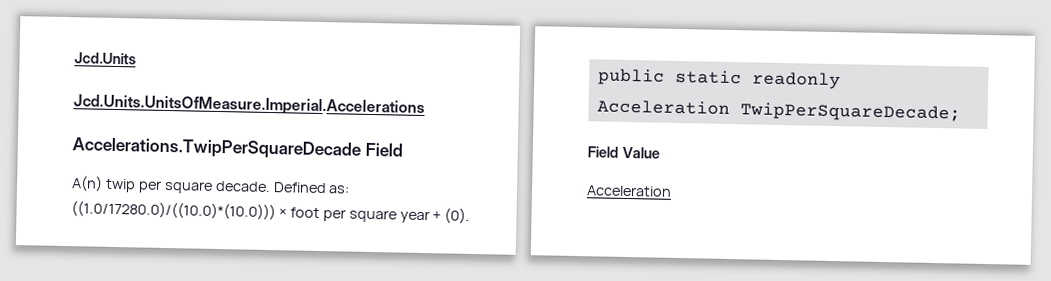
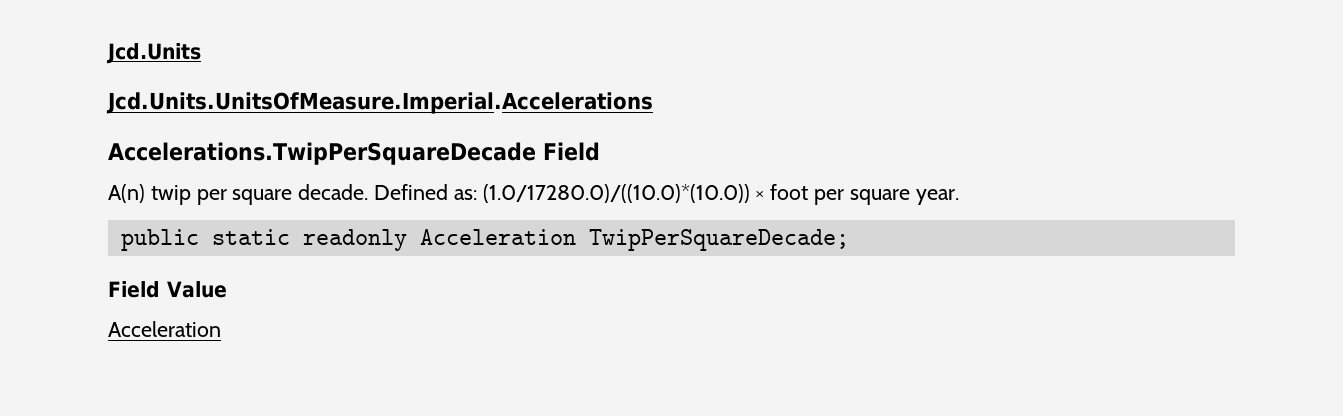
- Defined as: ((1.0/17280.0)/((10.0)*(10.0))) × foot per square year + (0).
+ Defined as: (1.0/17280.0)/((10.0)*(10.0)) × foot per square year.

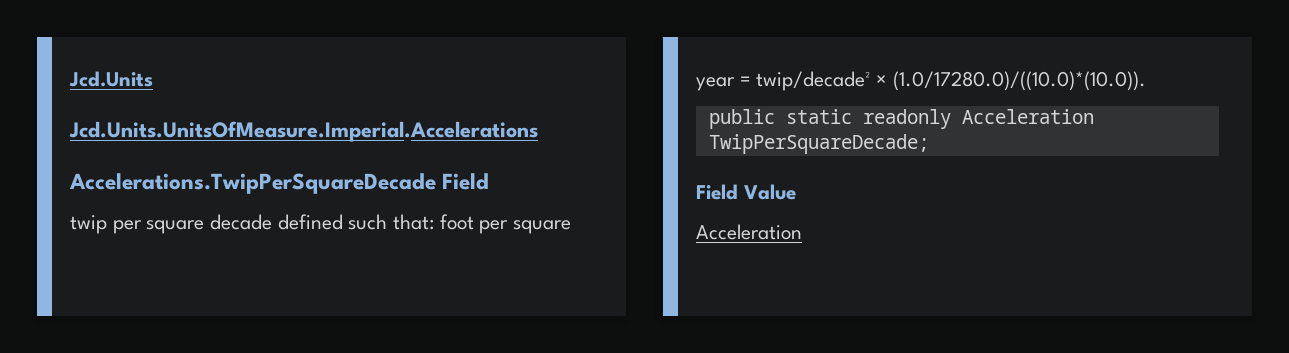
- A(n) twip per square decade. Defined as: (1.0/17280.0)/((10.0)*(10.0)) × foot per square year.
+ twip per square decade defined such that: foot per square year = twip/decade² × (1.0/17280.0)/((10.0)*(10.0)).

